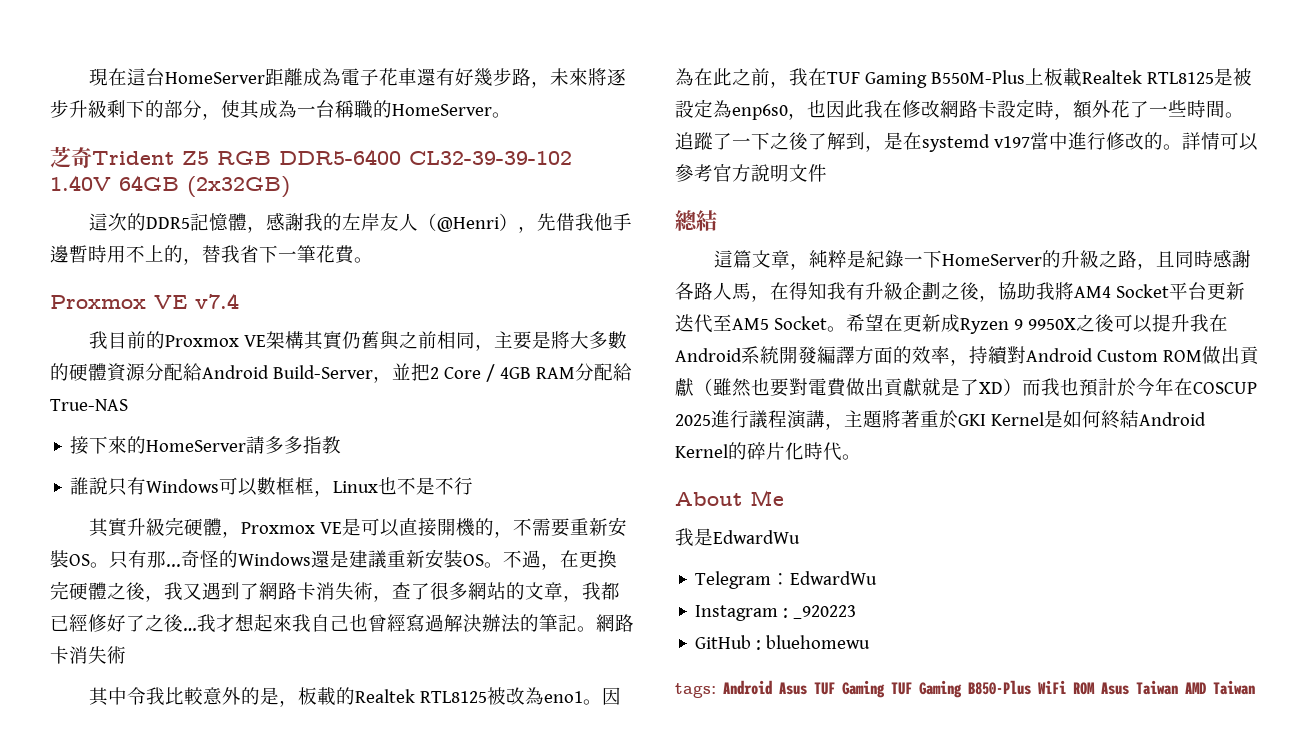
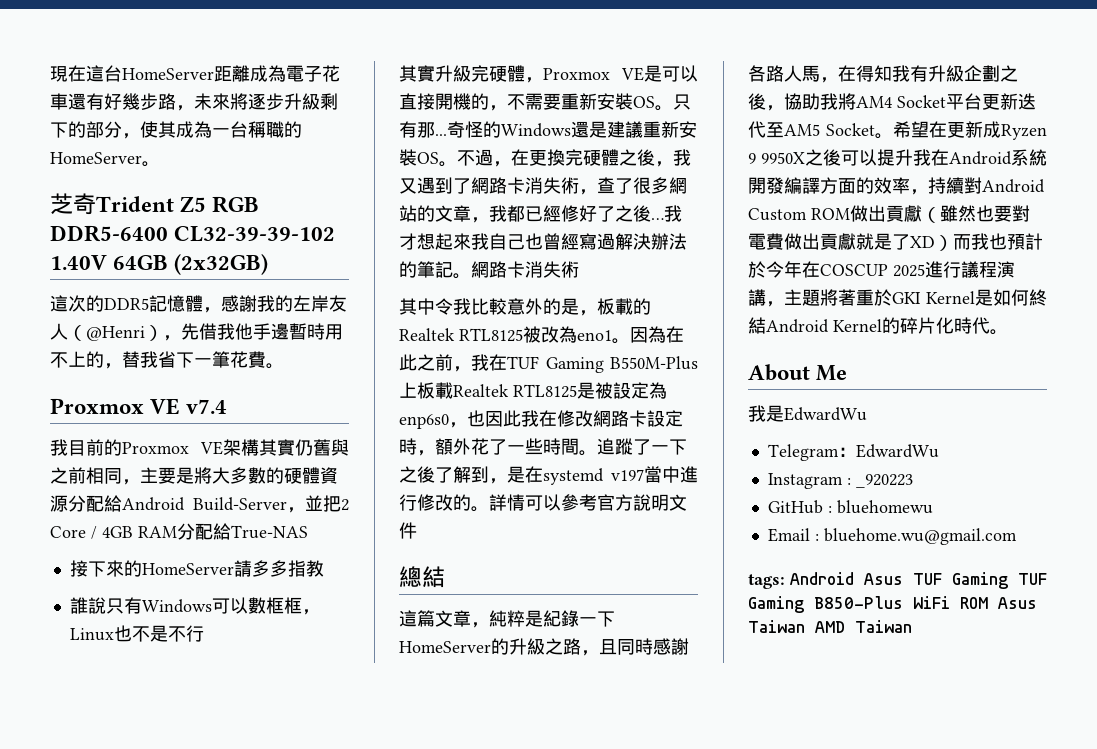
+ Email : bluehome.wu@gmail.com

